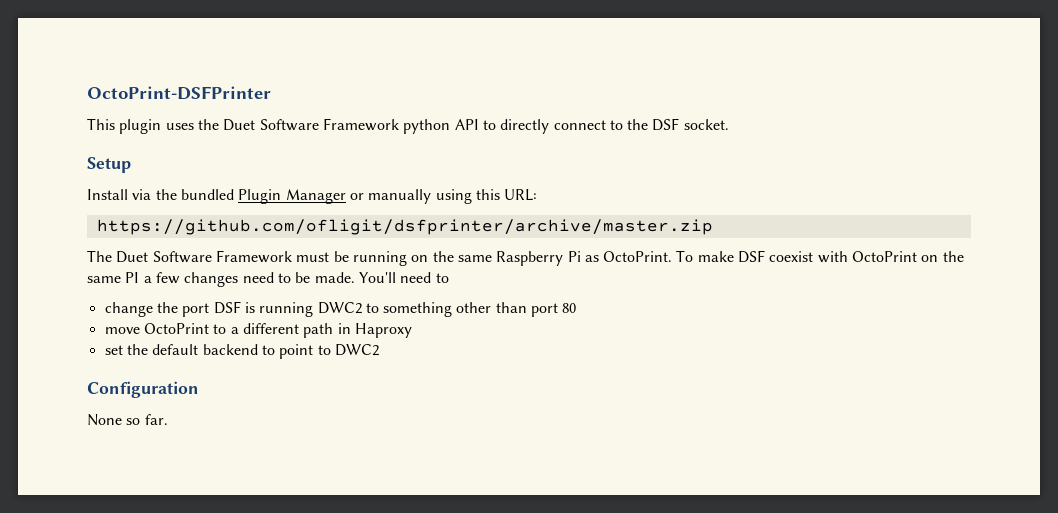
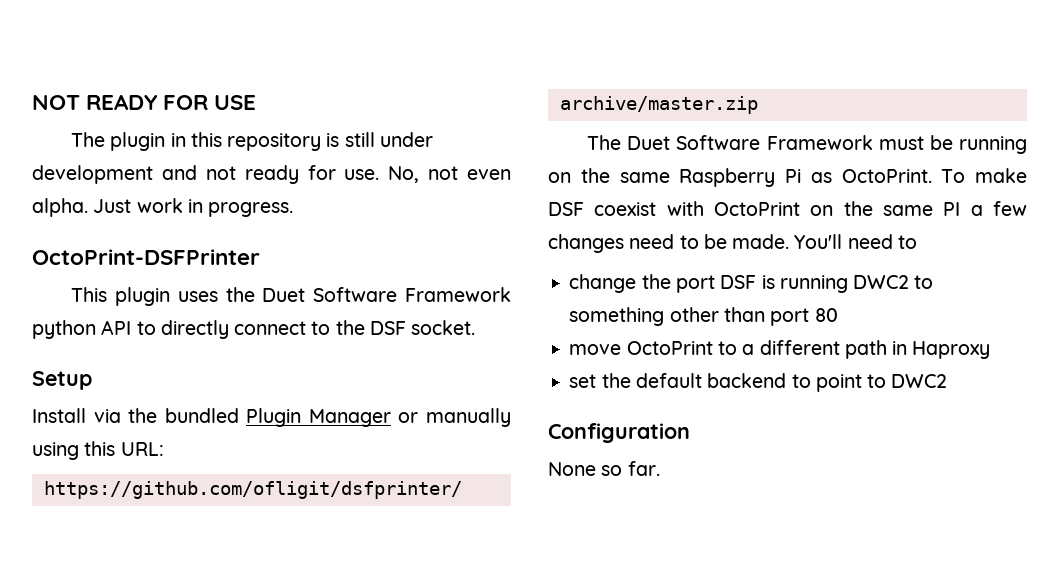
+ NOT READY FOR USE
+ The plugin in this repository is still under development and not ready for use. No, not even alpha. Just work in progress.

